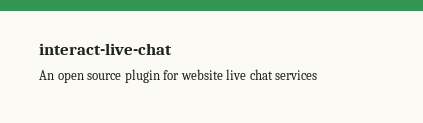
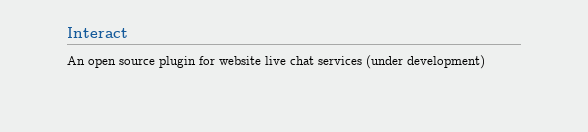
- interact-live-chat
+ Interact
- An open source plugin for website live chat services
+ An open source plugin for website live chat services (under development)

